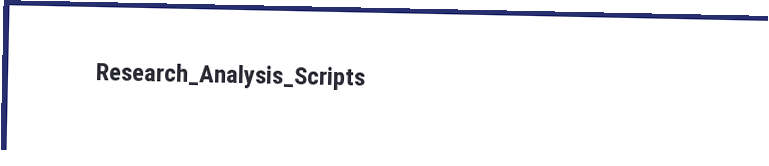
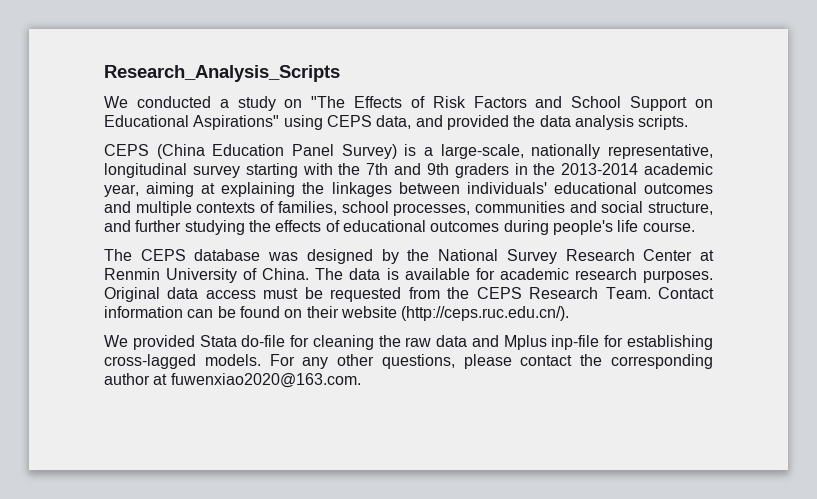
+ We conducted a study on "The Effects of Risk Factors and School Support on Educational Aspirations" using CEPS data, and provided the data analysis scripts.
+ CEPS (China Education Panel Survey) is a large-scale, nationally representative, longitudinal survey starting with the 7th and 9th graders in the 2013-2014 academic year, aiming at explaining the linkages between individuals' educational outcomes and multiple contexts of families, school processes, communities and social structure, and further studying the effects of educational outcomes during people's life course.
+ The CEPS database was designed by the National Survey Research Center at Renmin University of China. The data is available for academic research purposes. Original data access must be requested from the CEPS Research Team. Contact information can be found on their website (http://ceps.ruc.edu.cn/).
+ We provided Stata do-file for cleaning the raw data and Mplus inp-file for establishing cross-lagged models. For any other questions, please contact the corresponding author at fuwenxiao2020@163.com.

